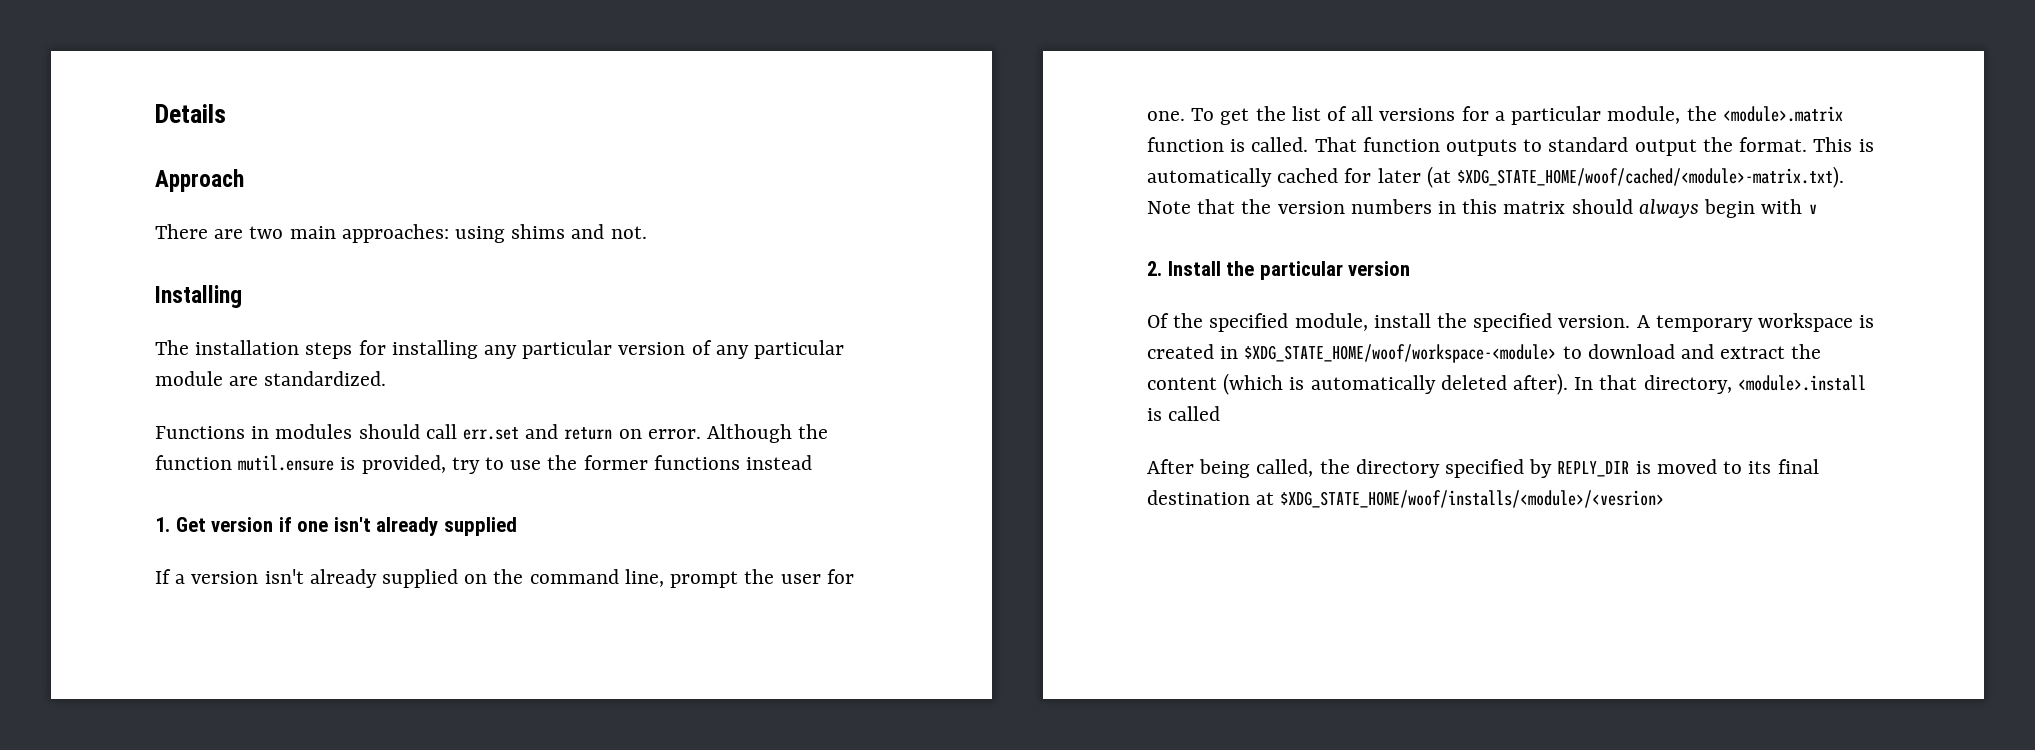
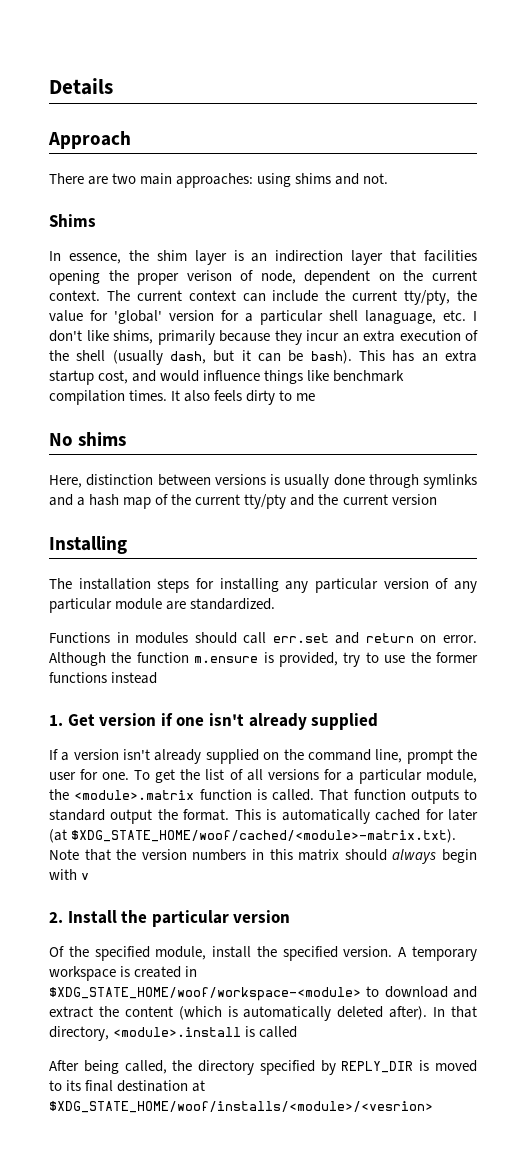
+ Shims
+ In essence, the shim layer is an indirection layer that facilities opening the proper verison of node, dependent on the current context. The current context can include the current tty/pty, the value for 'global' version for a particular shell lanaguage, etc. I don't like shims, primarily because they incur an extra execution of the shell (usually dash, but it can be bash). This has an extra startup cost, and would influence things like benchmark compilation times. It also feels dirty to me
+ No shims
+ Here, distinction between versions is usually done through symlinks and a hash map of the current tty/pty and the current version
- Although the function mutil.ensure is provided, try to use the former functions instead
+ Although the function m.ensure is provided, try to use the former functions instead

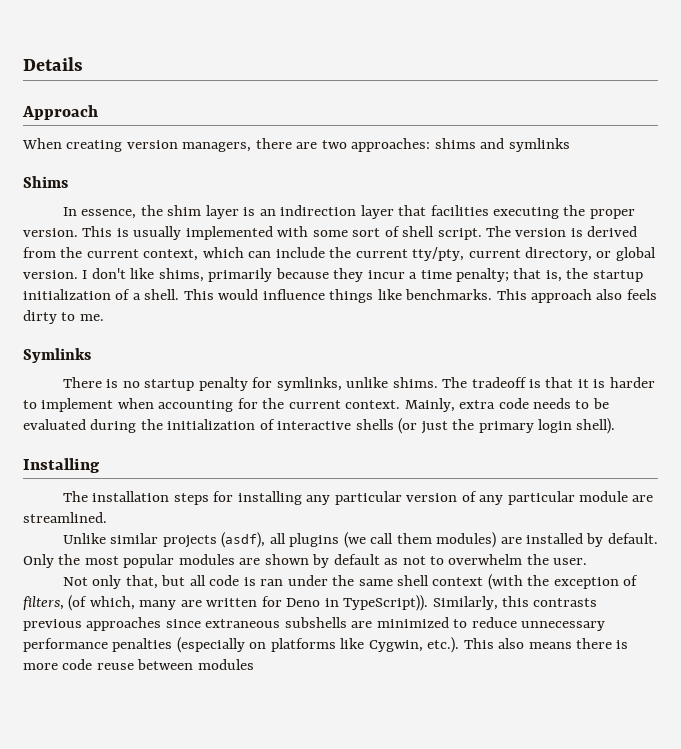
- There are two main approaches: using shims and not.
+ When creating version managers, there are two approaches: shims and symlinks
- In essence, the shim layer is an indirection layer that facilities opening the proper verison of node, dependent on the current context. The current context can include the current tty/pty, the value for 'global' version for a particular shell lanaguage, etc. I don't like shims, primarily because they incur an extra execution of the shell (usually dash, but it can be bash). This has an extra startup cost, and would influence things like benchmark compilation times. It also feels dirty to me
- No shims
- Here, distinction between versions is usually done through symlinks and a hash map of the current tty/pty and the current version
+ In essence, the shim layer is an indirection layer that facilities executing the proper version. This is usually implemented with some sort of shell script. The version is derived from the current context, which can include the current tty/pty, current directory, or global version. I don't like shims, primarily because they incur a time penalty; that is, the startup initialization of a shell. This would influence things like benchmarks. This approach also feels dirty to me.
+ Symlinks
+ There is no startup penalty for symlinks, unlike shims. The tradeoff is that it is harder to implement when accounting for the current context. Mainly, extra code needs to be evaluated during the initialization of interactive shells (or just the primary login shell).
- The installation steps for installing any particular version of any particular module are standardized.
- Functions in modules should call err.set and return on error. Although the function m.ensure is provided, try to use the former functions instead
- 1. Get version if one isn't already supplied
- If a version isn't already supplied on the command line, prompt the user for one. To get the list of all versions for a particular module, the <module>.matrix function is called. That function outputs to standard output the format. This is automatically cached for later (at $XDG_STATE_HOME/woof/cached/<module>-matrix.txt). Note that the version numbers in this matrix should always begin with v
- 2. Install the particular version
- Of the specified module, install the specified version. A temporary workspace is created in $XDG_STATE_HOME/woof/workspace-<module> to download and extract the content (which is automatically deleted after). In that directory, <module>.install is called
- After being called, the directory specified by REPLY_DIR is moved to its final destination at $XDG_STATE_HOME/woof/installs/<module>/<vesrion>
+ The installation steps for installing any particular version of any particular module are streamlined.
+ Unlike similar projects (asdf), all plugins (we call them modules) are installed by default. Only the most popular modules are shown by default as not to overwhelm the user.
+ Not only that, but all code is ran under the same shell context (with the exception of filters, (of which, many are written for Deno in TypeScript)). Similarly, this contrasts previous approaches since extraneous subshells are minimized to reduce unnecessary performance penalties (especially on platforms like Cygwin, etc.). This also means there is more code reuse between modules

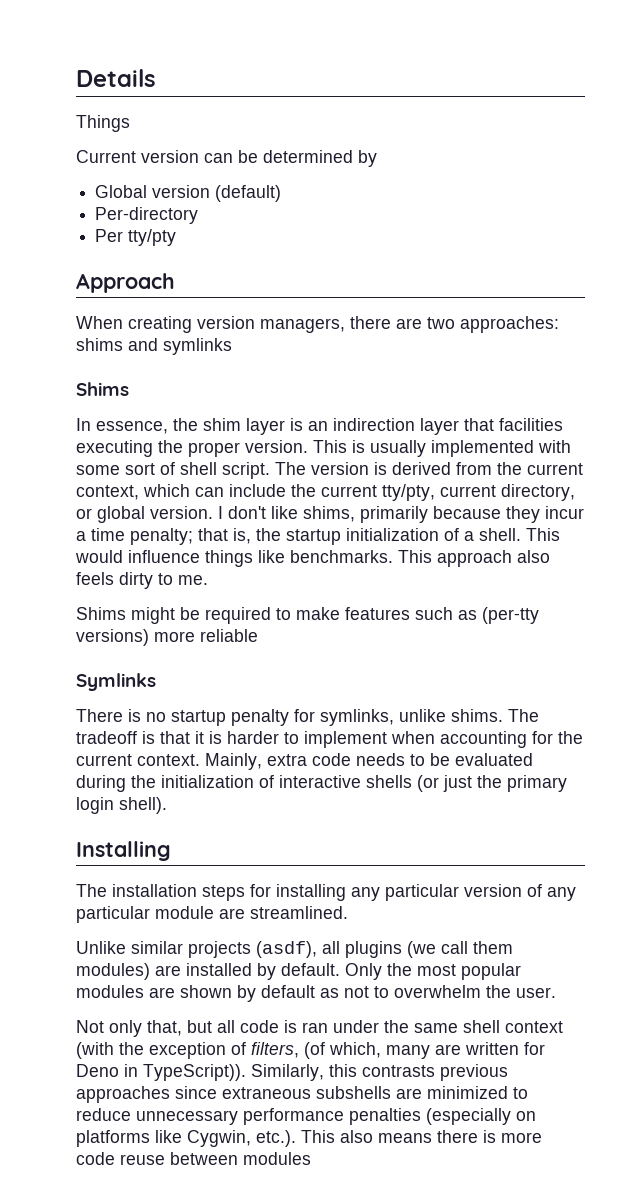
+ Things
+ Current version can be determined by
+ Global version (default)
+ Per-directory
+ Per tty/pty
+ Shims might be required to make features such as (per-tty versions) more reliable

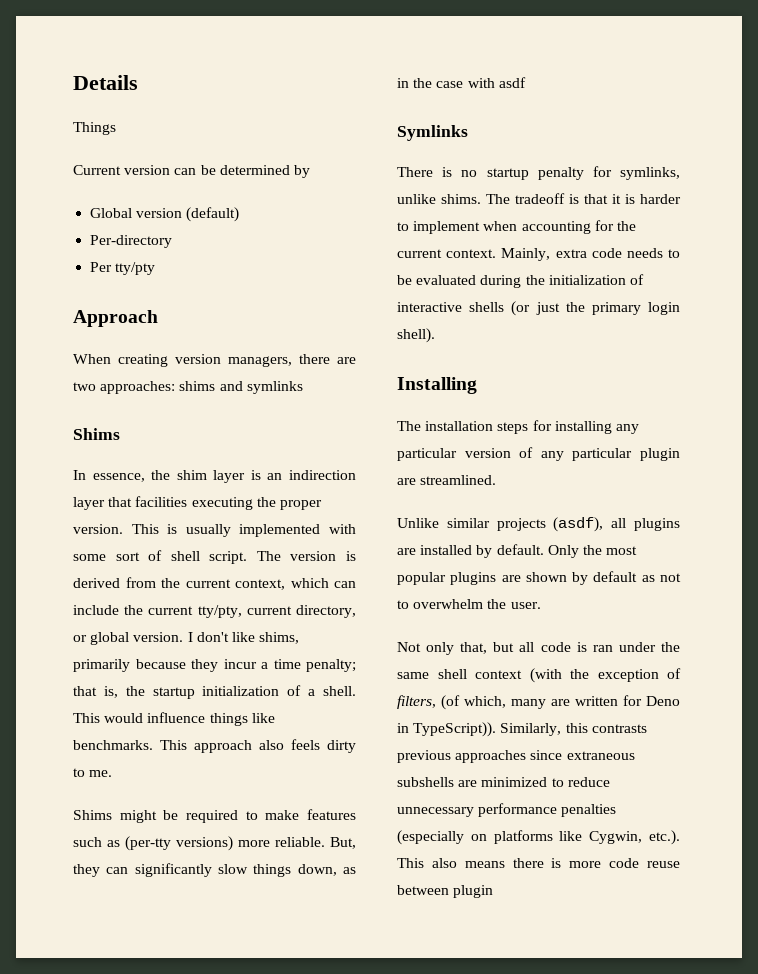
- Shims might be required to make features such as (per-tty versions) more reliable
+ Shims might be required to make features such as (per-tty versions) more reliable. But, they can significantly slow things down, as in the case with asdf
- The installation steps for installing any particular version of any particular module are streamlined.
+ The installation steps for installing any particular version of any particular plugin are streamlined.
- Unlike similar projects (asdf), all plugins (we call them modules) are installed by default.
+ Unlike similar projects (asdf), all plugins are installed by default.
- Only the most popular modules are shown by default as not to overwhelm the user.
+ Only the most popular plugins are shown by default as not to overwhelm the user.
- Similarly, this contrasts previous approaches since extraneous subshells are minimized to reduce unnecessary performance penalties (especially on platforms like Cygwin, etc.). This also means there is more code reuse between modules
+ Similarly, this contrasts previous approaches since extraneous subshells are minimized to reduce unnecessary performance penalties (especially on platforms like Cygwin, etc.). This also means there is more code reuse between plugin

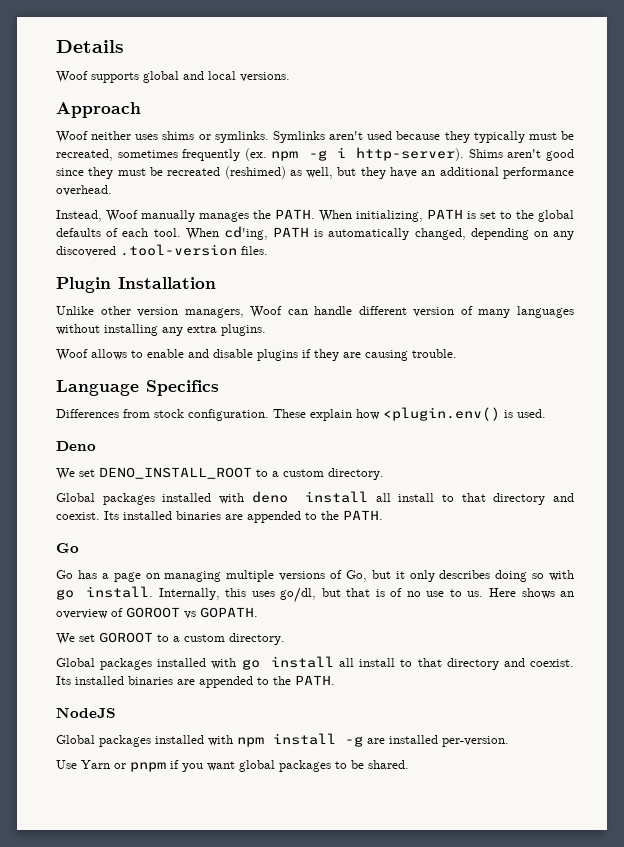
- Things
- Current version can be determined by
- Global version (default)
- Per-directory
- Per tty/pty
+ Woof supports global and local versions.
  Approach
- When creating version managers, there are two approaches: shims and symlinks
- Shims
- In essence, the shim layer is an indirection layer that facilities executing the proper version. This is usually implemented with some sort of shell script. The version is derived from the current context, which can include the current tty/pty, current directory, or global version. I don't like shims, primarily because they incur a time penalty; that is, the startup initialization of a shell. This would influence things like benchmarks. This approach also feels dirty to me.
- Shims might be required to make features such as (per-tty versions) more reliable. But, they can significantly slow things down, as in the case with asdf
- Symlinks
- There is no startup penalty for symlinks, unlike shims. The tradeoff is that it is harder to implement when accounting for the current context. Mainly, extra code needs to be evaluated during the initialization of interactive shells (or just the primary login shell).
- Installing
- The installation steps for installing any particular version of any particular plugin are streamlined.
- Unlike similar projects (asdf), all plugins are installed by default. Only the most popular plugins are shown by default as not to overwhelm the user.
- Not only that, but all code is ran under the same shell context (with the exception of filters, (of which, many are written for Deno in TypeScript)). Similarly, this contrasts previous approaches since extraneous subshells are minimized to reduce unnecessary performance penalties (especially on platforms like Cygwin, etc.). This also means there is more code reuse between plugin
+ Woof neither uses shims or symlinks. Symlinks aren't used because they typically must be recreated, sometimes frequently (ex. npm -g i http-server). Shims aren't good since they must be recreated (reshimed) as well, but they have an additional performance overhead.
+ Instead, Woof manually manages the PATH. When initializing, PATH is set to the global defaults of each tool. When cd'ing, PATH is automatically changed, depending on any discovered .tool-version files.
+ Plugin Installation
+ Unlike other version managers, Woof can handle different version of many languages without installing any extra plugins.
+ Woof allows to enable and disable plugins if they are causing trouble.
+ Language Specifics
+ Differences from stock configuration. These explain how <plugin.env() is used.
+ Deno
+ We set DENO_INSTALL_ROOT to a custom directory.
+ Global packages installed with deno install all install to that directory and coexist. Its installed binaries are appended to the PATH.
+ Go
+ Go has a page on managing multiple versions of Go, but it only describes doing so with go install. Internally, this uses go/dl, but that is of no use to us. Here shows an overview of GOROOT vs GOPATH.
+ We set GOROOT to a custom directory.
+ Global packages installed with go install all install to that directory and coexist. Its installed binaries are appended to the PATH.
+ NodeJS
+ Global packages installed with npm install -g are installed per-version.
+ Use Yarn or pnpm if you want global packages to be shared.

